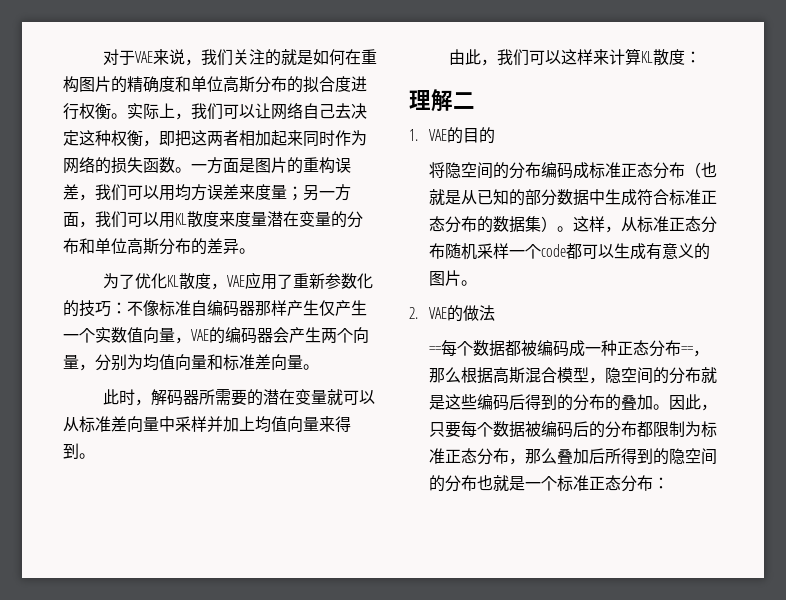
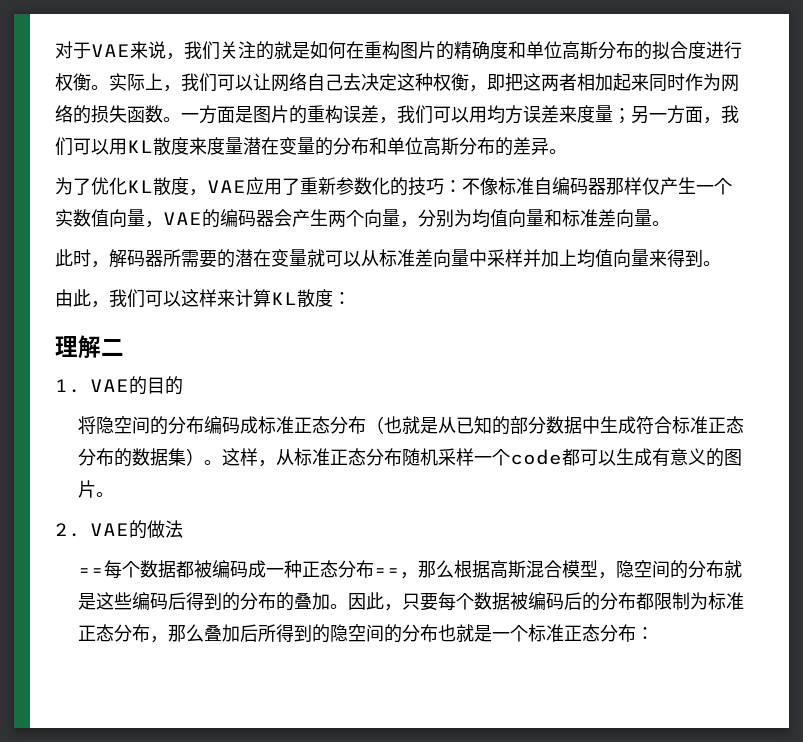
- 为了优化KL散度，VAE应用了重新参数化的技巧：不像标准自编码器那样产生仅产生一个实数值向量，VAE的编码器会产生两个向量，分别为均值向量和标准差向量。
+ 为了优化KL散度，VAE应用了重新参数化的技巧：不像标准自编码器那样仅产生一个实数值向量，VAE的编码器会产生两个向量，分别为均值向量和标准差向量。

